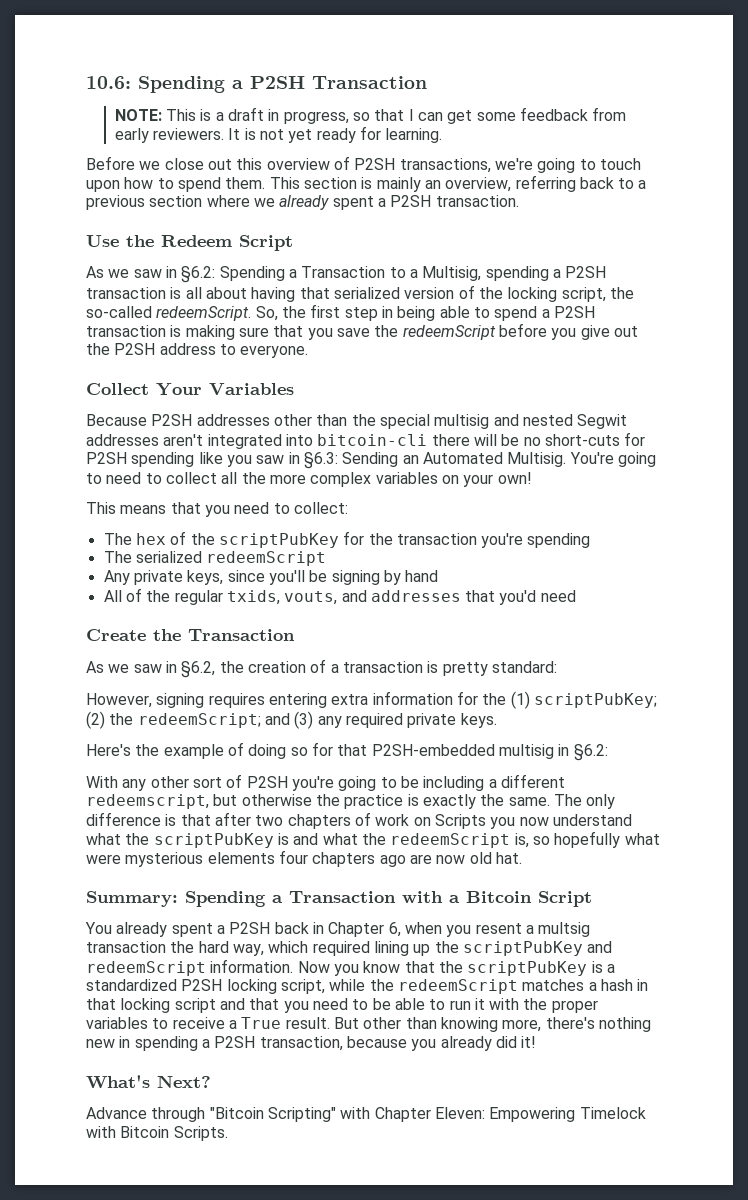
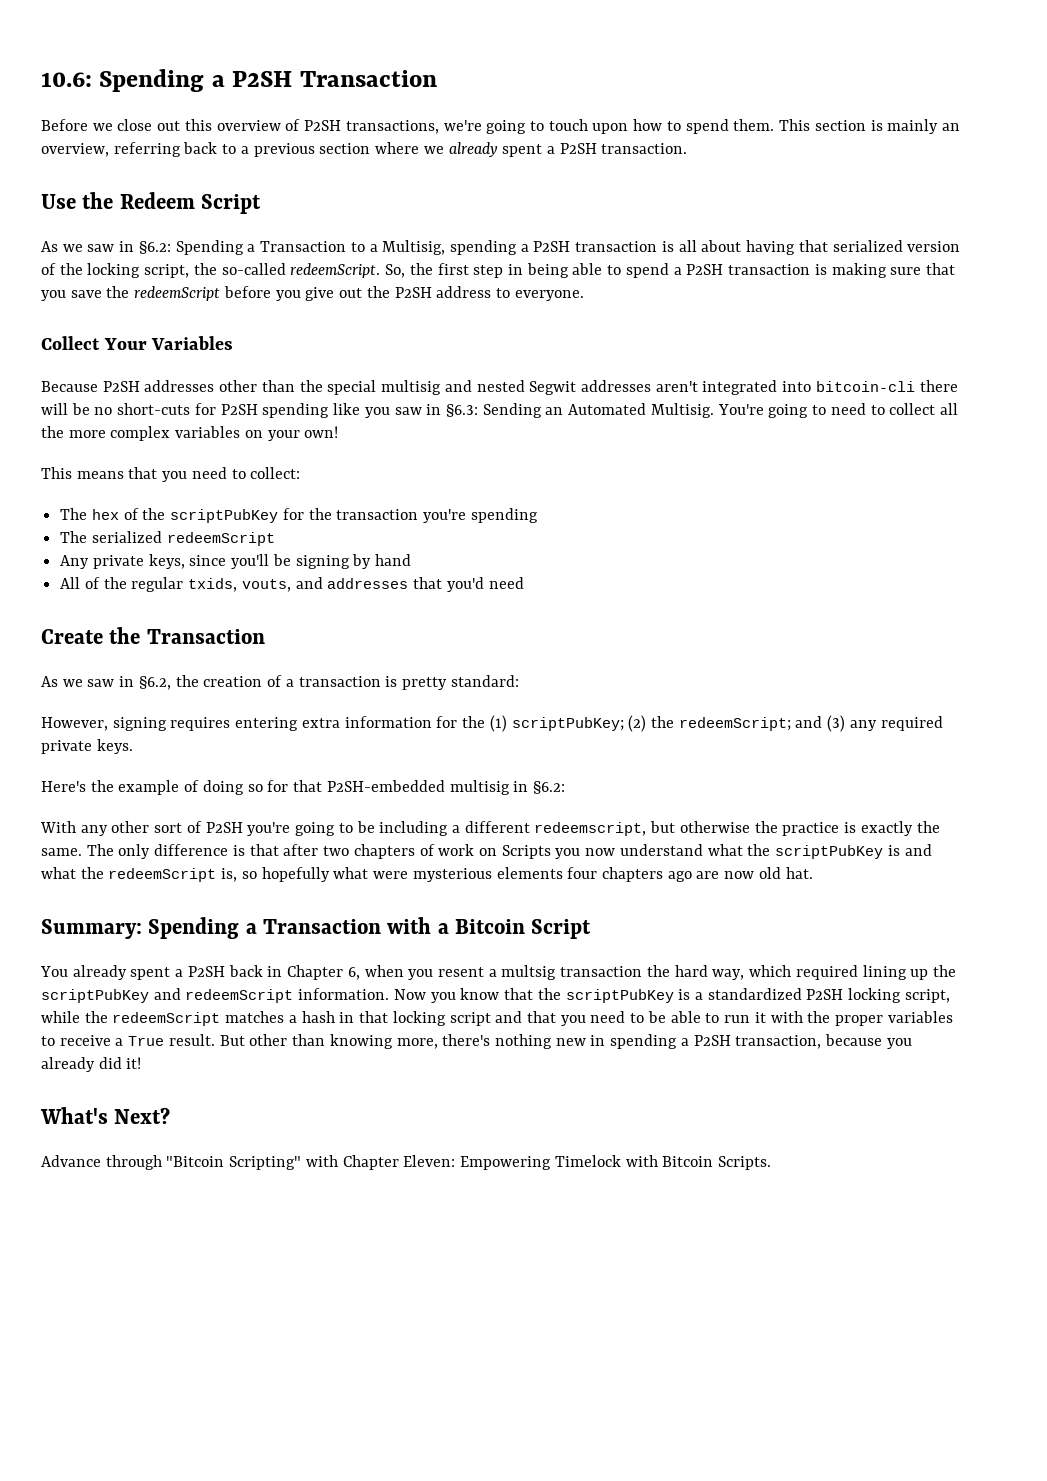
- NOTE: This is a draft in progress, so that I can get some feedback from early reviewers. It is not yet ready for learning.

